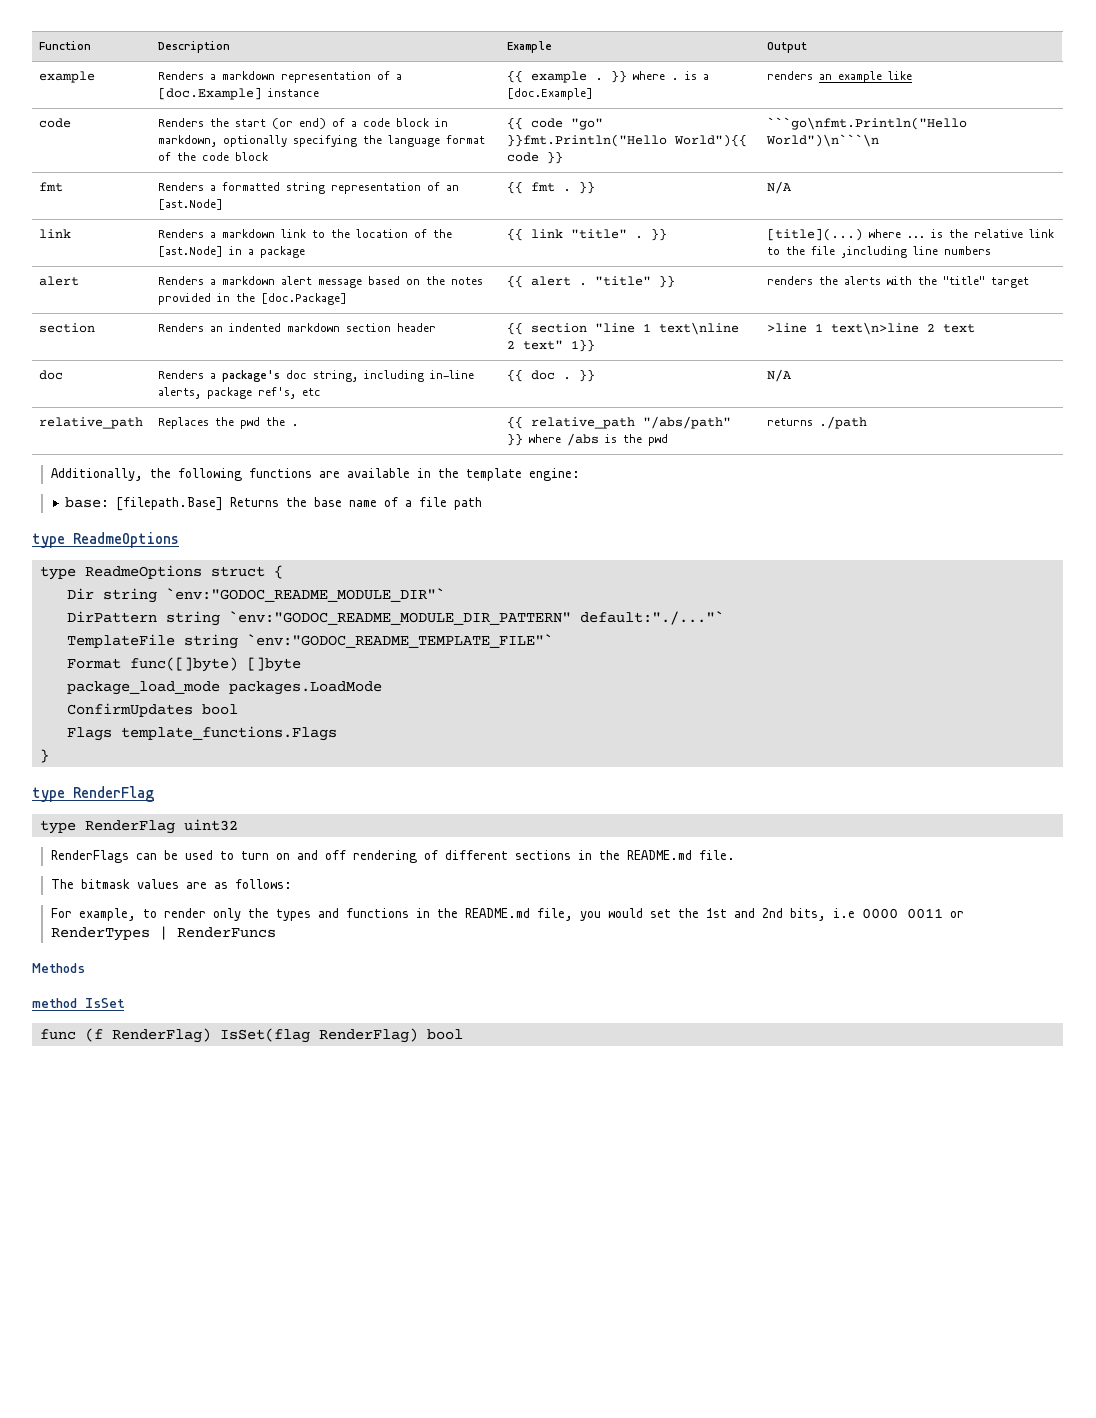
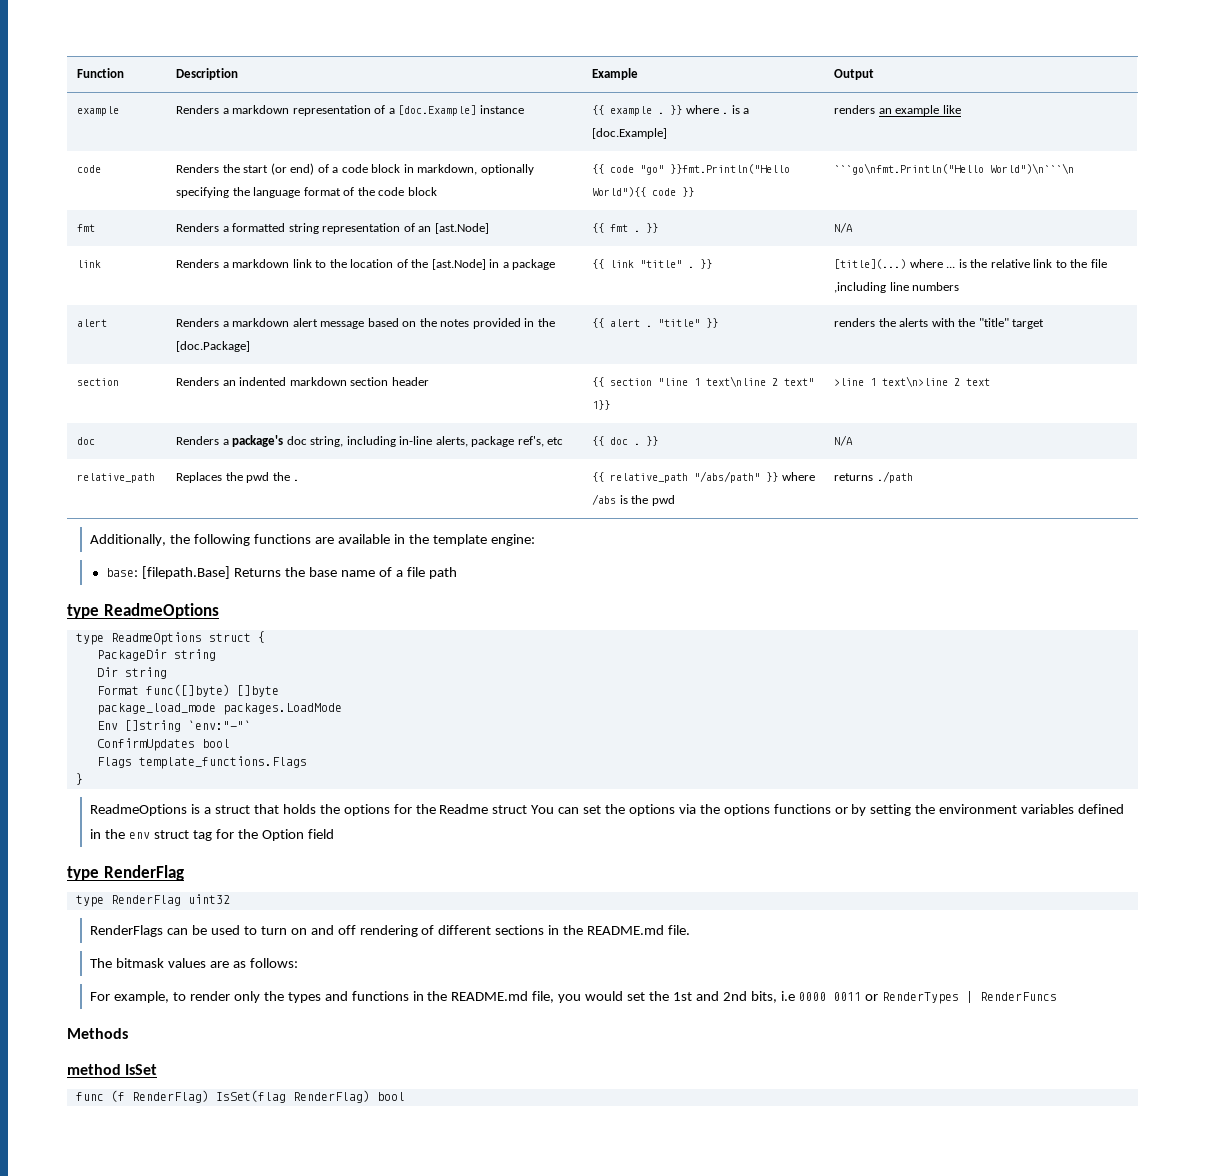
+ PackageDir string
- Dir string `env:"GODOC_README_MODULE_DIR"`
- DirPattern string `env:"GODOC_README_MODULE_DIR_PATTERN" default:"./..."`
- TemplateFile string `env:"GODOC_README_TEMPLATE_FILE"`
+ Dir string
+ Env []string `env:"-"`
+ ReadmeOptions is a struct that holds the options for the Readme struct You can set the options via the options functions or by setting the environment variables defined in the env struct tag for the Option field

